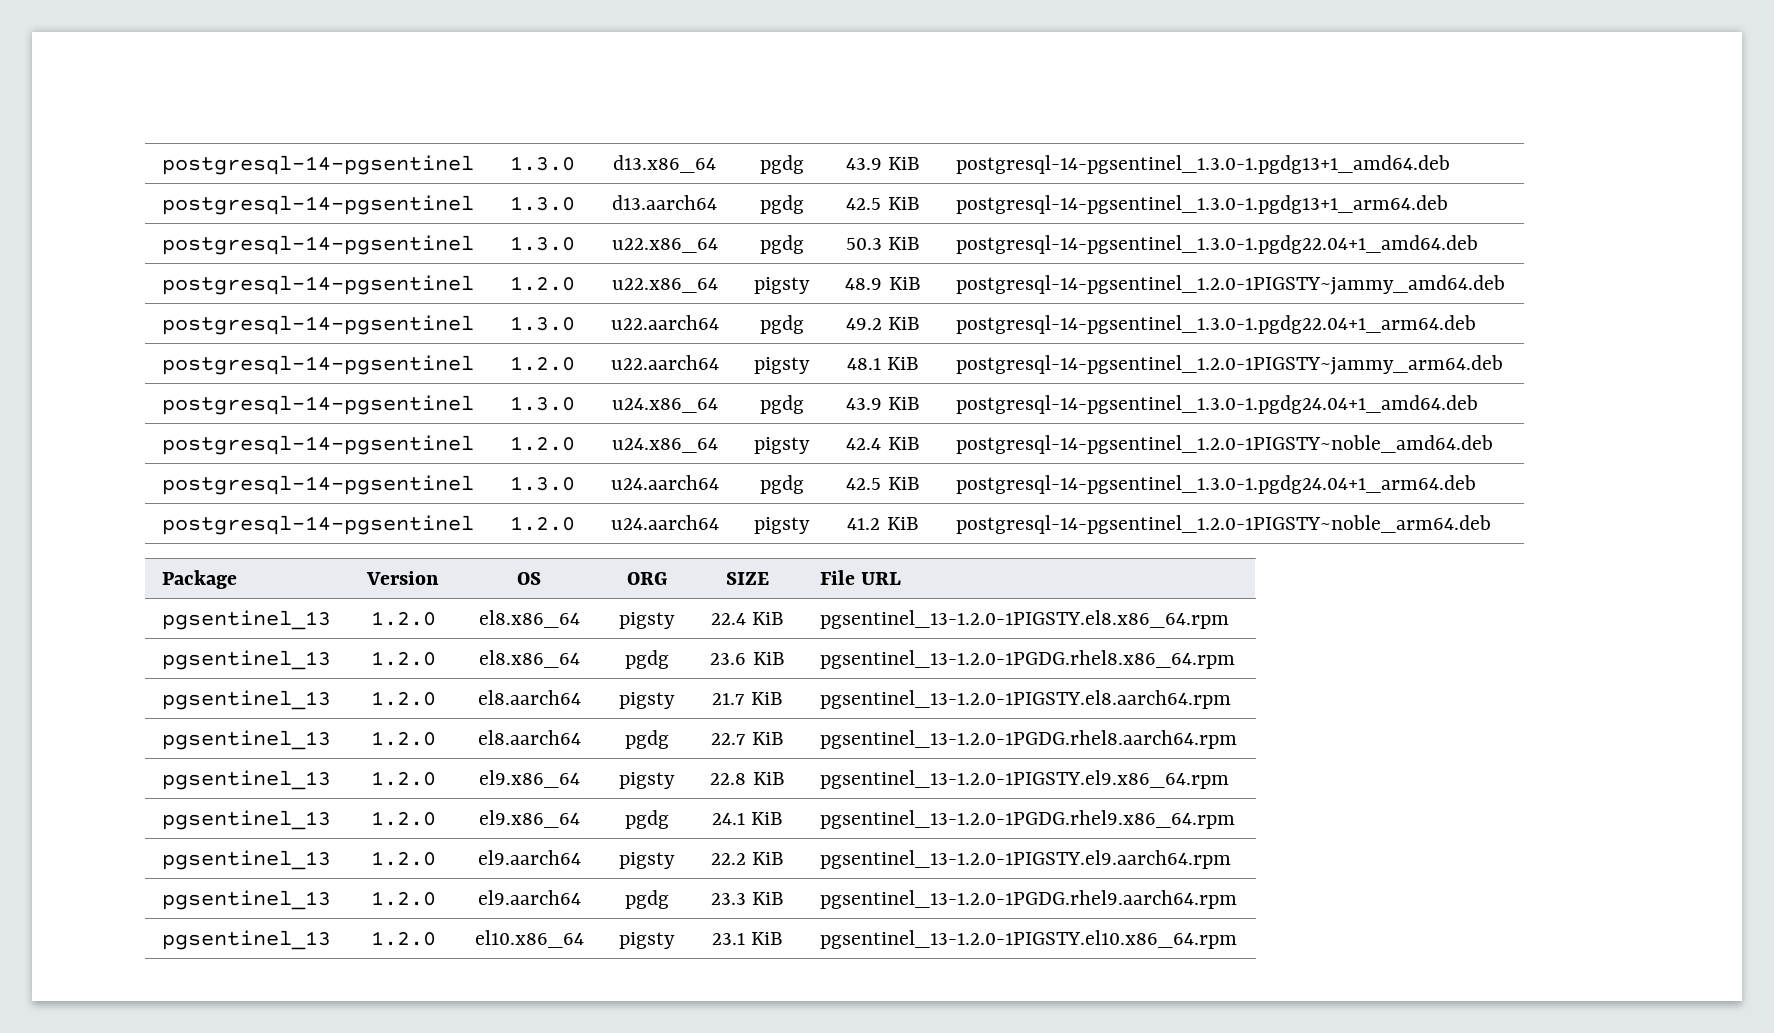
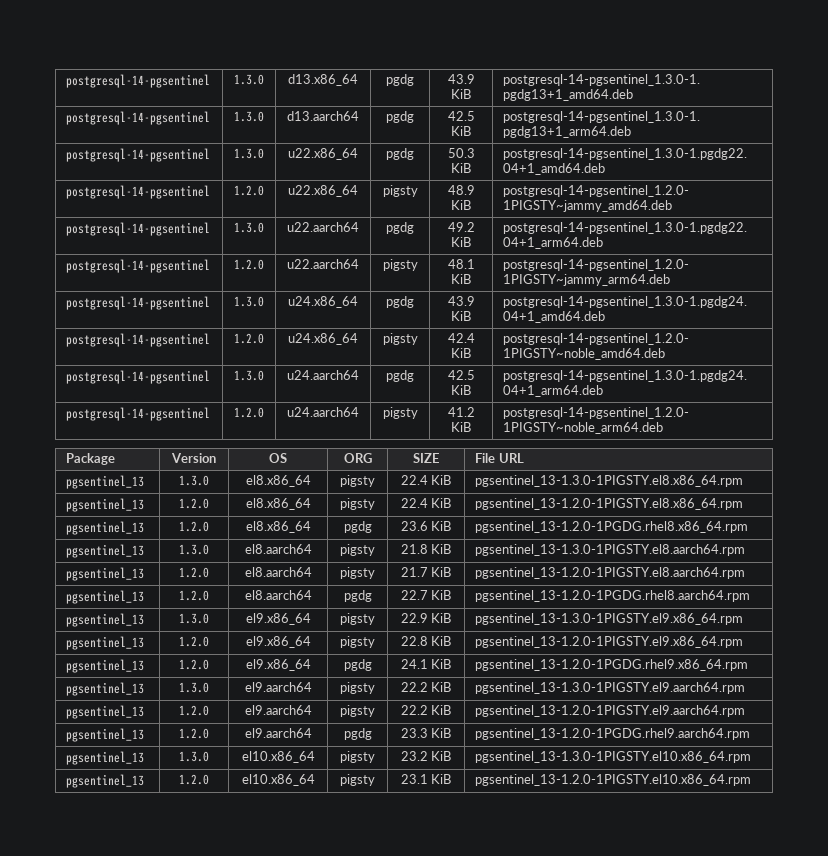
+ pgsentinel_13 | 1.3.0 | el8.x86_64 | pigsty | 22.4 KiB | pgsentinel_13-1.3.0-1PIGSTY.el8.x86_64.rpm
+ pgsentinel_13 | 1.3.0 | el8.aarch64 | pigsty | 21.8 KiB | pgsentinel_13-1.3.0-1PIGSTY.el8.aarch64.rpm
+ pgsentinel_13 | 1.3.0 | el9.x86_64 | pigsty | 22.9 KiB | pgsentinel_13-1.3.0-1PIGSTY.el9.x86_64.rpm
+ pgsentinel_13 | 1.3.0 | el9.aarch64 | pigsty | 22.2 KiB | pgsentinel_13-1.3.0-1PIGSTY.el9.aarch64.rpm
+ pgsentinel_13 | 1.3.0 | el10.x86_64 | pigsty | 23.2 KiB | pgsentinel_13-1.3.0-1PIGSTY.el10.x86_64.rpm

